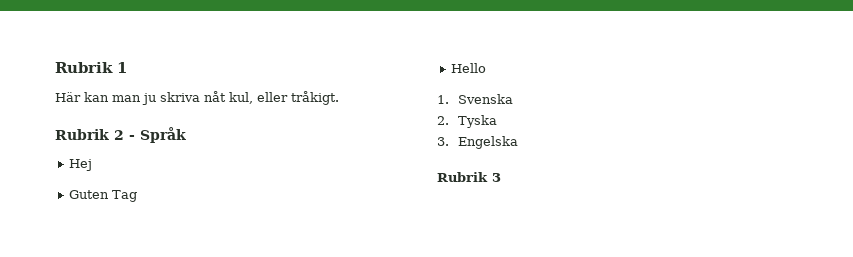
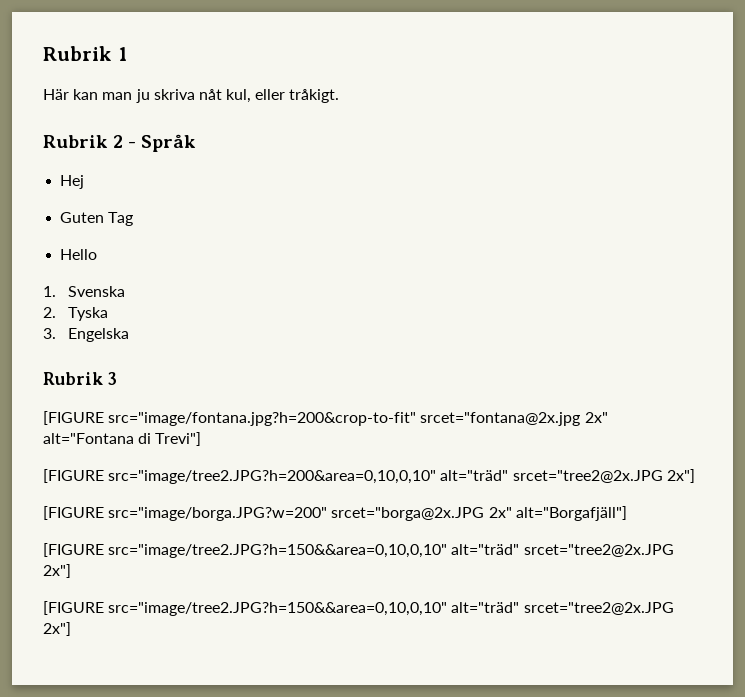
+ [FIGURE src="image/fontana.jpg?h=200&crop-to-fit" srcet="fontana@2x.jpg 2x" alt="Fontana di Trevi"]
+ [FIGURE src="image/tree2.JPG?h=200&area=0,10,0,10" alt="träd" srcet="tree2@2x.JPG 2x"]
+ [FIGURE src="image/borga.JPG?w=200" srcet="borga@2x.JPG 2x" alt="Borgafjäll"]
+ [FIGURE src="image/tree2.JPG?h=150&&area=0,10,0,10" alt="träd" srcet="tree2@2x.JPG 2x"]
+ [FIGURE src="image/tree2.JPG?h=150&&area=0,10,0,10" alt="träd" srcet="tree2@2x.JPG 2x"]

